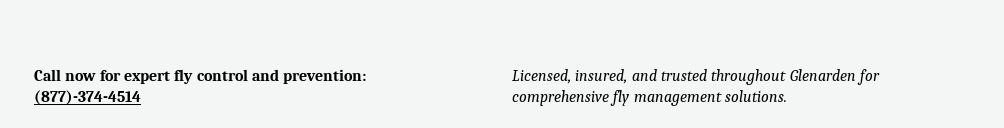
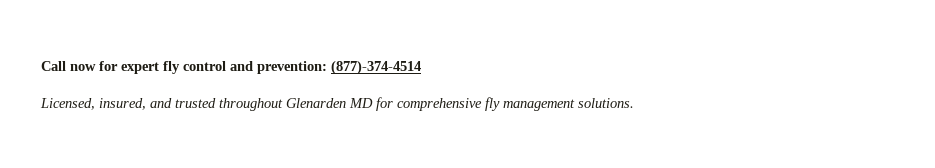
- Licensed, insured, and trusted throughout Glenarden for comprehensive fly management solutions.
+ Licensed, insured, and trusted throughout Glenarden MD for comprehensive fly management solutions.

